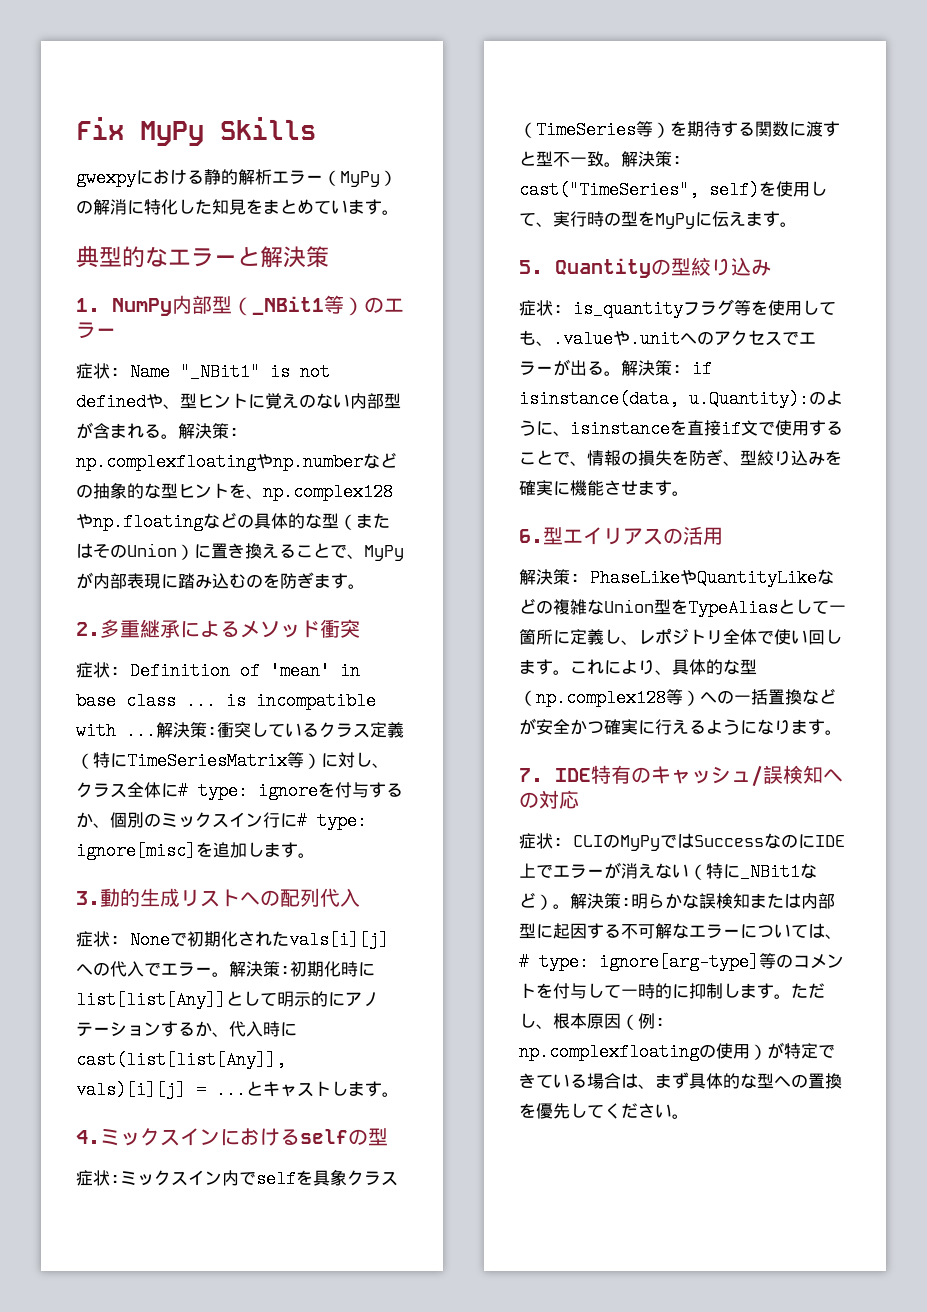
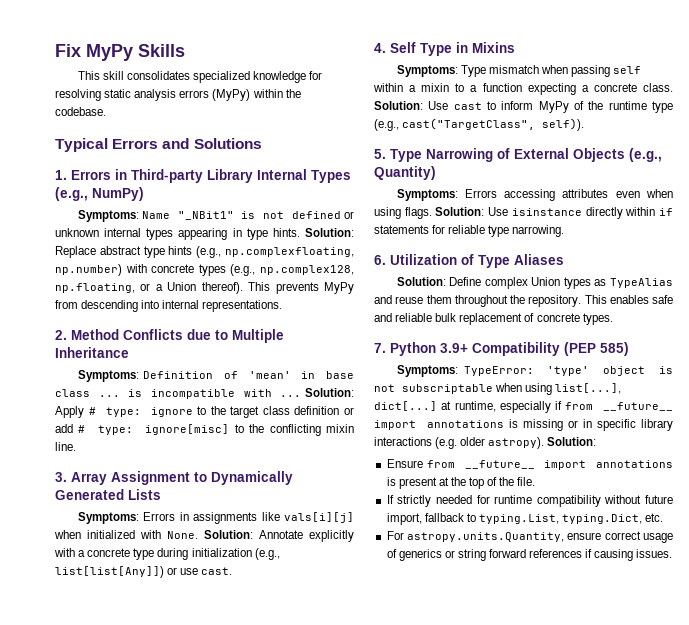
- gwexpyにおける静的解析エラー（MyPy）の解消に特化した知見をまとめています。
- 典型的なエラーと解決策
- 1. NumPy内部型（_NBit1等）のエラー
- 症状: Name "_NBit1" is not definedや、型ヒントに覚えのない内部型が含まれる。解決策: np.complexfloatingやnp.numberなどの抽象的な型ヒントを、np.complex128やnp.floatingなどの具体的な型（またはそのUnion）に置き換えることで、MyPyが内部表現に踏み込むのを防ぎます。
- 2.多重継承によるメソッド衝突
- 症状: Definition of 'mean' in base class ... is incompatible with ...
+ This skill consolidates specialized knowledge for resolving static analysis errors (MyPy) within the codebase.
+ Typical Errors and Solutions
+ 1. Errors in Third-party Library Internal Types (e.g., NumPy)
+ Symptoms: Name "_NBit1" is not defined or unknown internal types appearing in type hints. Solution: Replace abstract type hints (e.g., np.complexfloating, np.number) with concrete types (e.g., np.complex128, np.floating, or a Union thereof). This prevents MyPy from descending into internal representations.
+ 2. Method Conflicts due to Multiple Inheritance
+ Symptoms: Definition of 'mean' in base class ... is incompatible with ...
- 解決策:衝突しているクラス定義（特にTimeSeriesMatrix等）に対し、クラス全体に# type: ignoreを付与するか、個別のミックスイン行に# type: ignore[misc]を追加します。
- 3.動的生成リストへの配列代入
- 症状: Noneで初期化されたvals[i][j]への代入でエラー。解決策:初期化時にlist[list[Any]]として明示的にアノテーションするか、代入時にcast(list[list[Any]], vals)[i][j] = ...とキャストします。
- 4.ミックスインにおけるselfの型
- 症状:ミックスイン内でselfを具象クラス（TimeSeries等）を期待する関数に渡すと型不一致。解決策: cast("TimeSeries", self)を使用して、実行時の型をMyPyに伝えます。
- 5. Quantityの型絞り込み
- 症状: is_quantityフラグ等を使用しても、.valueや.unitへのアクセスでエラーが出る。解決策: if isinstance(data, u.Quantity):のように、isinstanceを直接if文で使用することで、情報の損失を防ぎ、型絞り込みを確実に機能させます。
- 6.型エイリアスの活用
- 解決策: PhaseLikeやQuantityLikeなどの複雑なUnion型をTypeAliasとして一箇所に定義し、レポジトリ全体で使い回します。これにより、具体的な型（np.complex128等）への一括置換などが安全かつ確実に行えるようになります。
- 7. IDE特有のキャッシュ/誤検知への対応
- 症状: CLIのMyPyではSuccessなのにIDE上でエラーが消えない（特に_NBit1など）。解決策:明らかな誤検知または内部型に起因する不可解なエラーについては、# type: ignore[arg-type]等のコメントを付与して一時的に抑制します。ただし、根本原因（例: np.complexfloatingの使用）が特定できている場合は、まず具体的な型への置換を優先してください。
+ Solution: Apply # type: ignore to the target class definition or add # type: ignore[misc] to the conflicting mixin line.
+ 3. Array Assignment to Dynamically Generated Lists
+ Symptoms: Errors in assignments like vals[i][j] when initialized with None. Solution: Annotate explicitly with a concrete type during initialization (e.g., list[list[Any]]) or use cast.
+ 4. Self Type in Mixins
+ Symptoms: Type mismatch when passing self within a mixin to a function expecting a concrete class. Solution: Use cast to inform MyPy of the runtime type (e.g., cast("TargetClass", self)).
+ 5. Type Narrowing of External Objects (e.g., Quantity)
+ Symptoms: Errors accessing attributes even when using flags. Solution: Use isinstance directly within if statements for reliable type narrowing.
+ 6. Utilization of Type Aliases
+ Solution: Define complex Union types as TypeAlias and reuse them throughout the repository. This enables safe and reliable bulk replacement of concrete types.
+ 7. Python 3.9+ Compatibility (PEP 585)
+ Symptoms: TypeError: 'type' object is not subscriptable when using list[...], dict[...] at runtime, especially if from __future__ import annotations is missing or in specific library interactions (e.g. older astropy). Solution:
+ Ensure from __future__ import annotations is present at the top of the file.
+ If strictly needed for runtime compatibility without future import, fallback to typing.List, typing.Dict, etc.
+ For astropy.units.Quantity, ensure correct usage of generics or string forward references if causing issues.

